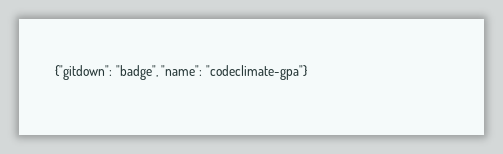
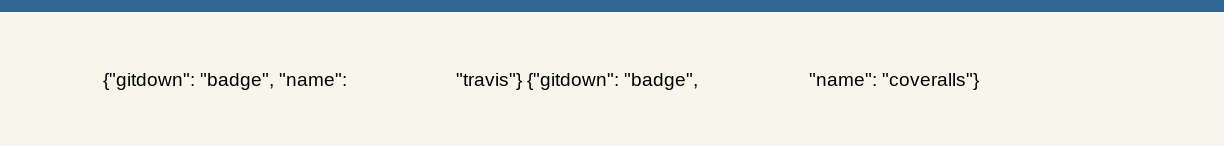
- {"gitdown": "badge", "name": "codeclimate-gpa"}
+ {"gitdown": "badge", "name": "travis"} {"gitdown": "badge", "name": "coveralls"}

